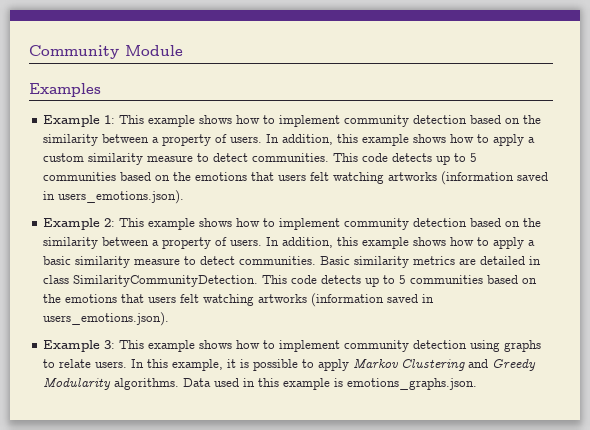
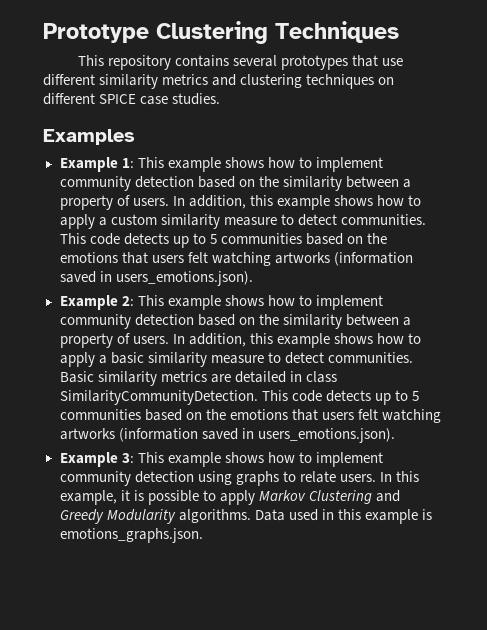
- Community Module
+ Prototype Clustering Techniques
+ This repository contains several prototypes that use different similarity metrics and clustering techniques on different SPICE case studies.

